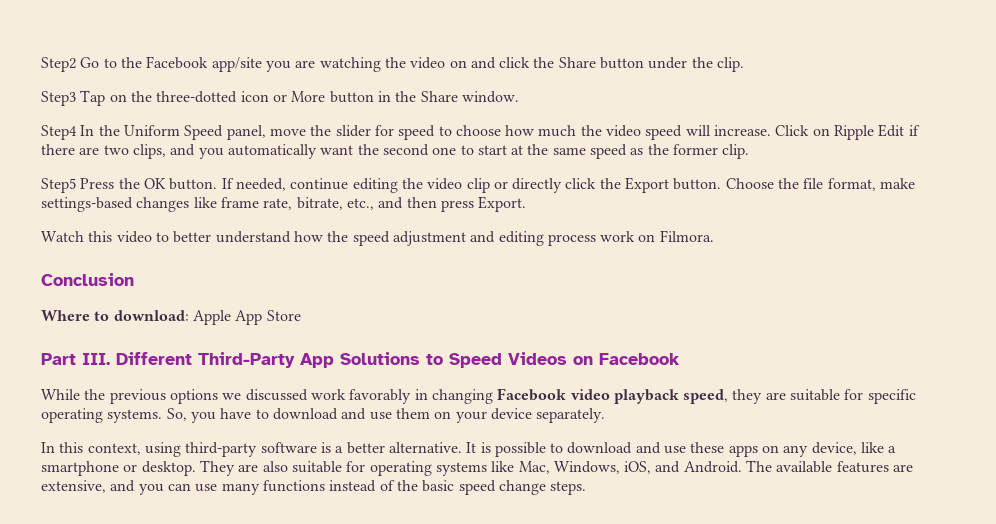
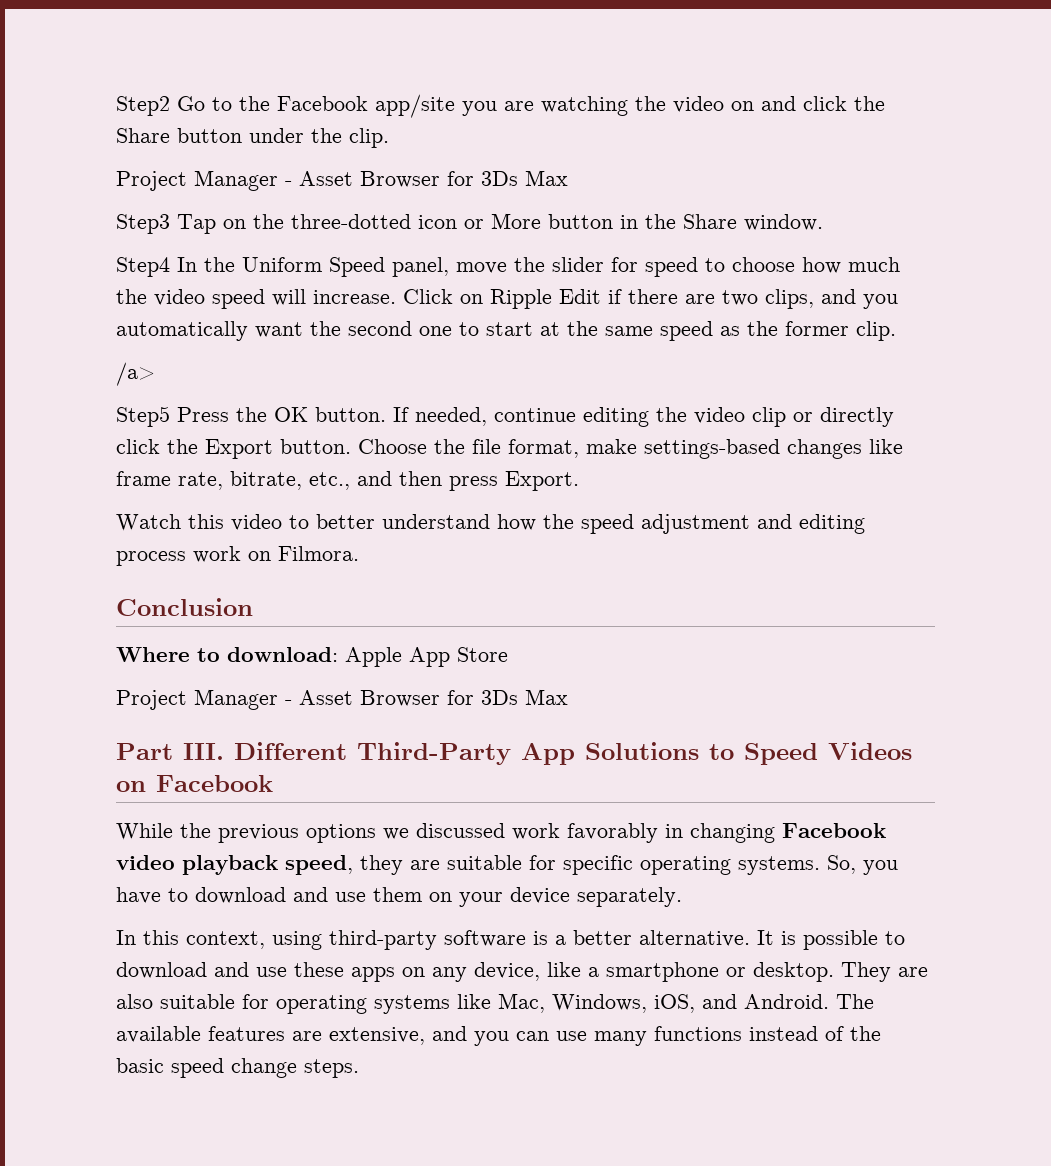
  Step2 Go to the Facebook app/site you are watching the video on and click the Share button under the clip.
+ Project Manager - Asset Browser for 3Ds Max
+ /a>
  Where to download: Apple App Store
+ Project Manager - Asset Browser for 3Ds Max

